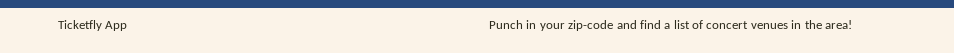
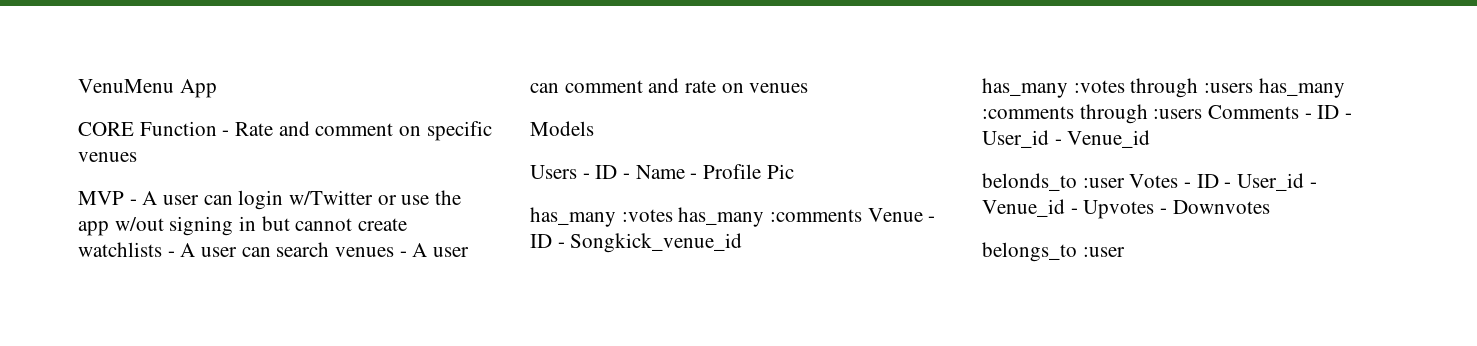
- Ticketfly App
+ VenuMenu App
- Punch in your zip-code and find a list of concert venues in the area!
+ CORE Function - Rate and comment on specific venues
+ MVP - A user can login w/Twitter or use the app w/out signing in but cannot create watchlists - A user can search venues - A user can comment and rate on venues
+ Models
+ Users - ID - Name - Profile Pic
+ has_many :votes has_many :comments Venue - ID - Songkick_venue_id
+ has_many :votes through :users has_many :comments through :users Comments - ID - User_id - Venue_id
+ belonds_to :user Votes - ID - User_id - Venue_id - Upvotes - Downvotes
+ belongs_to :user

